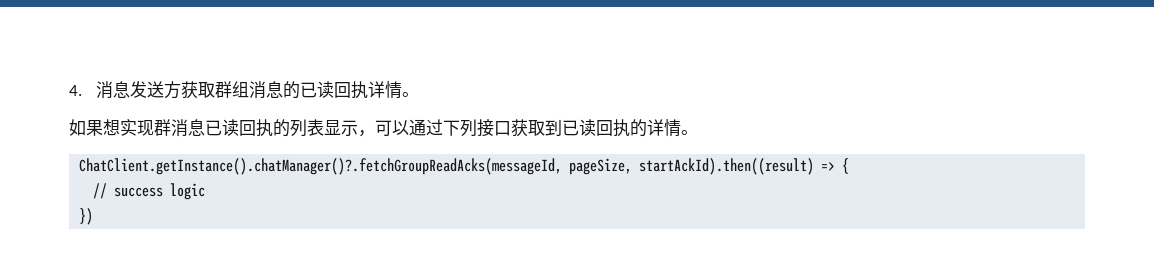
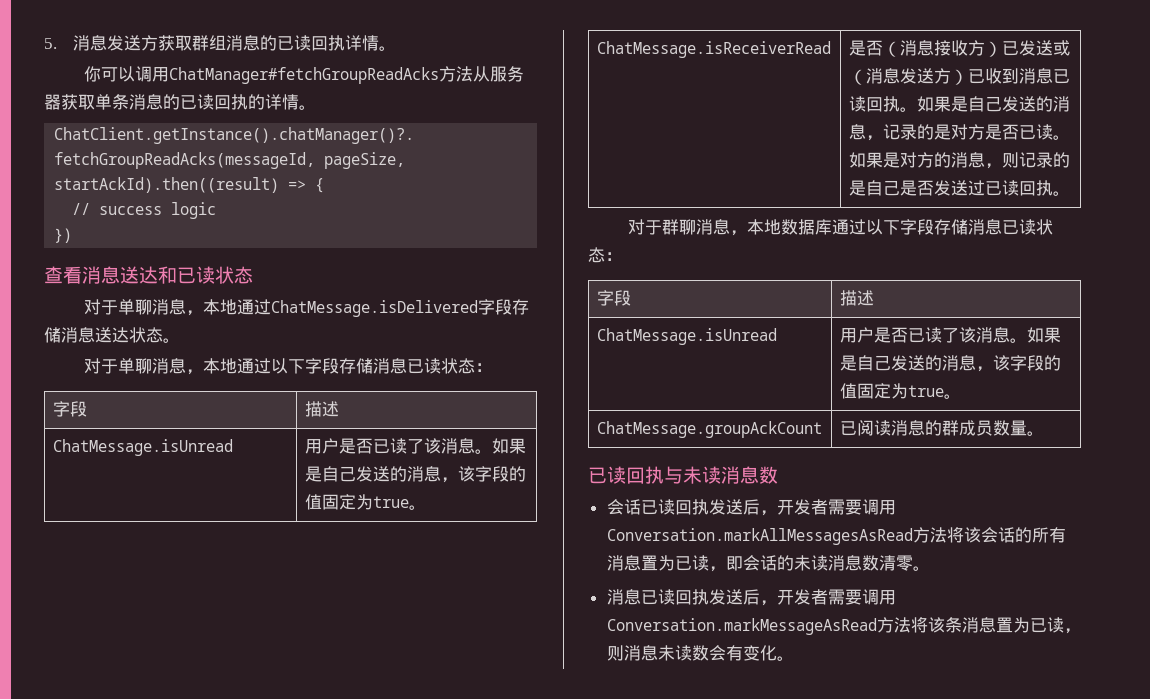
- 4.消息发送方获取群组消息的已读回执详情。
+ 5.消息发送方获取群组消息的已读回执详情。
- 如果想实现群消息已读回执的列表显示，可以通过下列接口获取到已读回执的详情。
+ 你可以调用ChatManager#fetchGroupReadAcks方法从服务器获取单条消息的已读回执的详情。
+ 查看消息送达和已读状态
+ 对于单聊消息，本地通过ChatMessage.isDelivered字段存储消息送达状态。
+ 对于单聊消息，本地通过以下字段存储消息已读状态：
+ 字段 | 描述
+ ChatMessage.isUnread | 用户是否已读了该消息。如果是自己发送的消息，该字段的值固定为true。
+ ChatMessage.isReceiverRead | 是否（消息接收方）已发送或（消息发送方）已收到消息已读回执。如果是自己发送的消息，记录的是对方是否已读。如果是对方的消息，则记录的是自己是否发送过已读回执。
+ 对于群聊消息，本地数据库通过以下字段存储消息已读状态：
+ 字段 | 描述
+ ChatMessage.isUnread | 用户是否已读了该消息。如果是自己发送的消息，该字段的值固定为true。
+ ChatMessage.groupAckCount | 已阅读消息的群成员数量。
+ 已读回执与未读消息数
+ 会话已读回执发送后，开发者需要调用Conversation.markAllMessagesAsRead方法将该会话的所有消息置为已读，即会话的未读消息数清零。
+ 消息已读回执发送后，开发者需要调用Conversation.markMessageAsRead方法将该条消息置为已读，则消息未读数会有变化。

